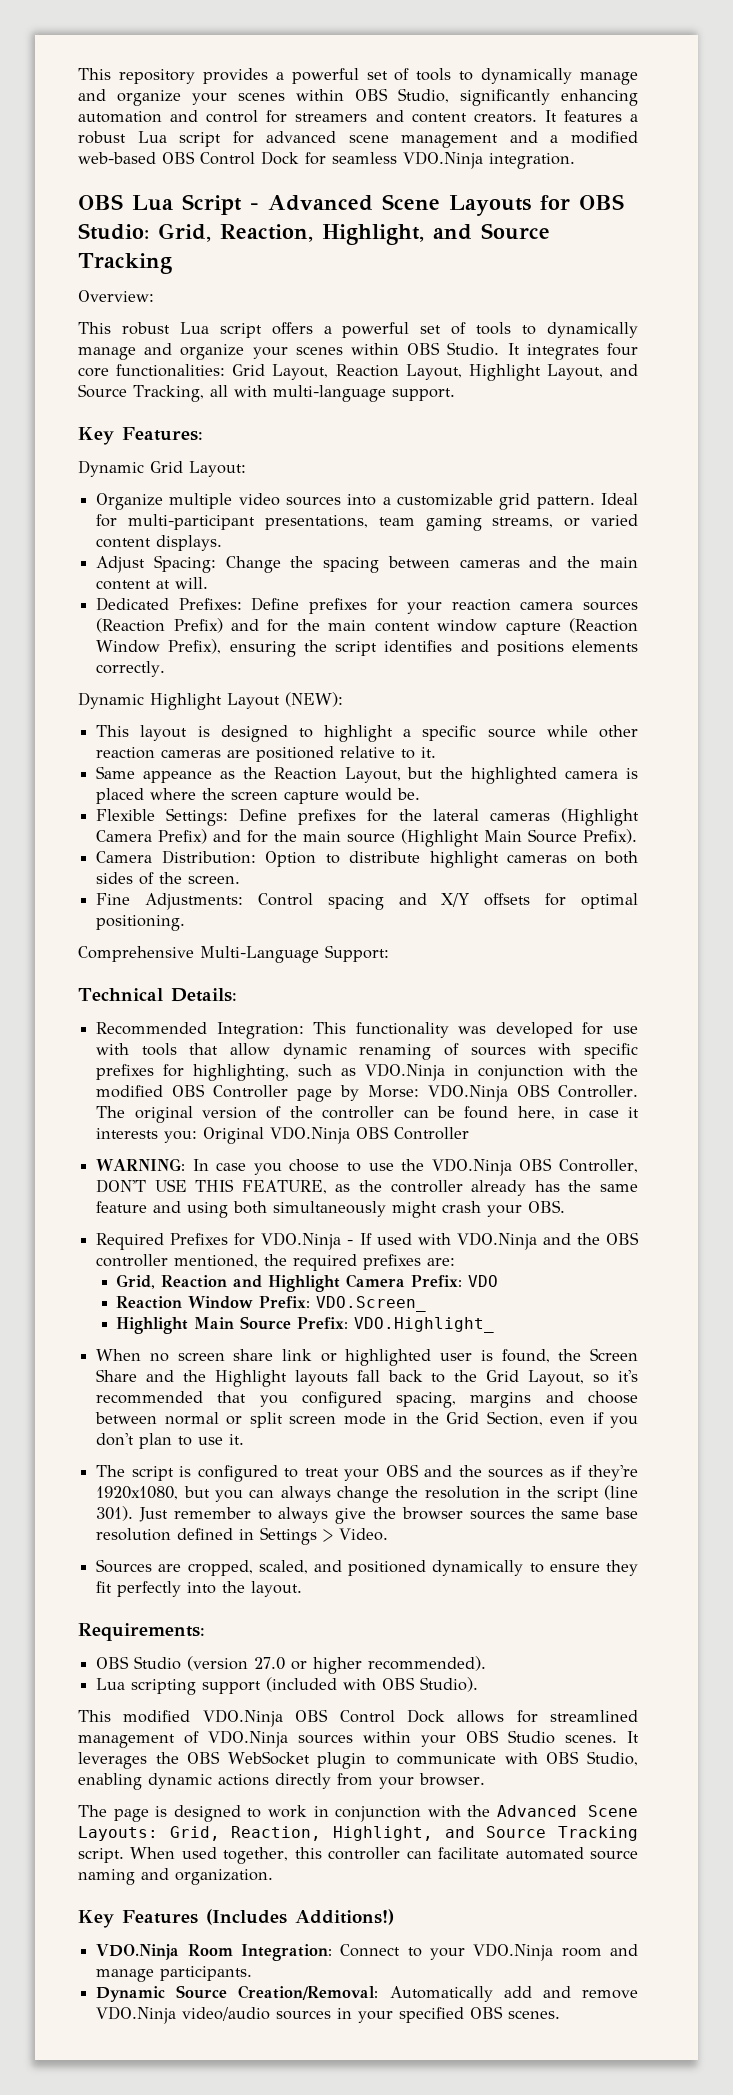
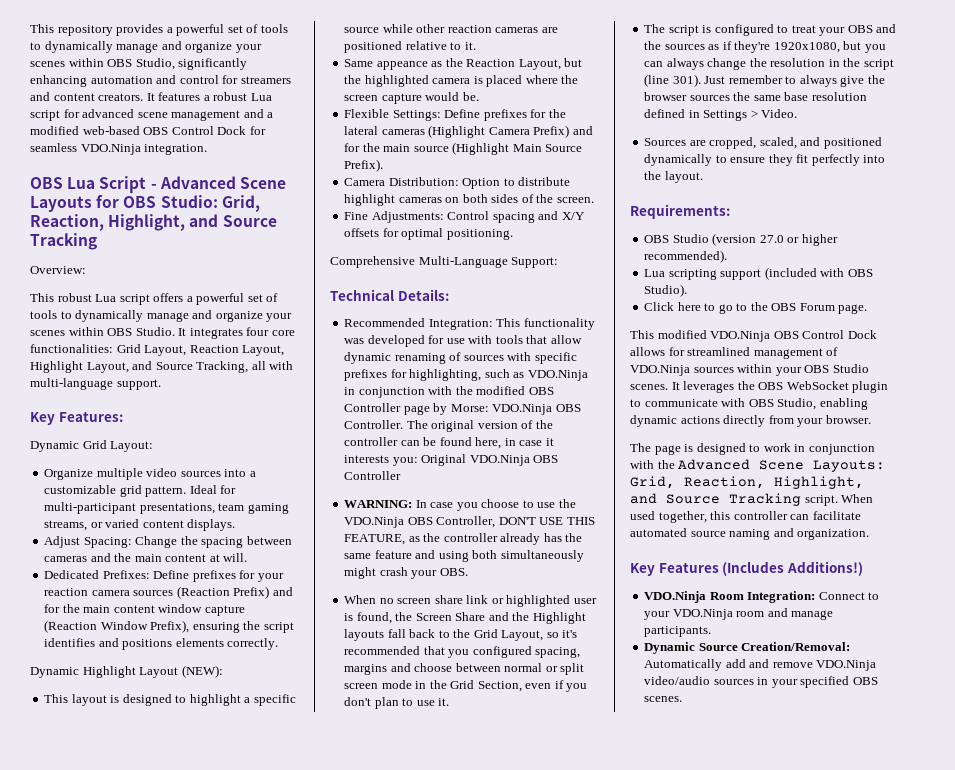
- Required Prefixes for VDO.Ninja - If used with VDO.Ninja and the OBS controller mentioned, the required prefixes are:
- Grid, Reaction and Highlight Camera Prefix: VDO
- Reaction Window Prefix: VDO.Screen_
- Highlight Main Source Prefix: VDO.Highlight_
+ Click here to go to the OBS Forum page.

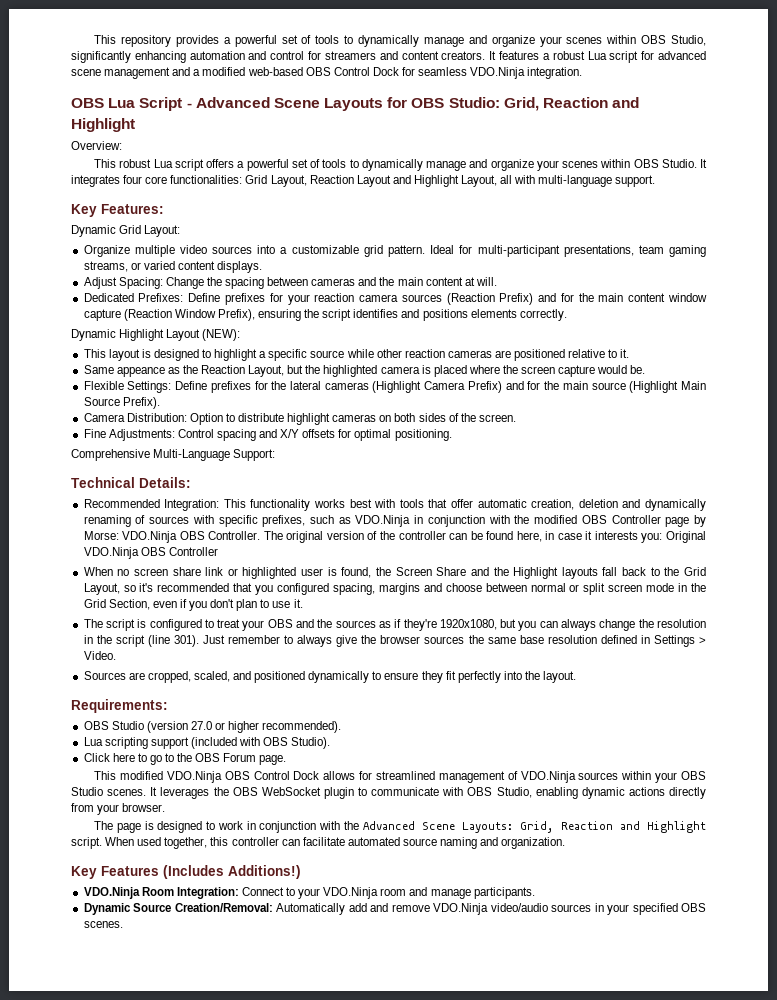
- OBS Lua Script - Advanced Scene Layouts for OBS Studio: Grid, Reaction, Highlight, and Source Tracking
+ OBS Lua Script - Advanced Scene Layouts for OBS Studio: Grid, Reaction and Highlight
- It integrates four core functionalities: Grid Layout, Reaction Layout, Highlight Layout, and Source Tracking, all with multi-language support.
+ It integrates four core functionalities: Grid Layout, Reaction Layout and Highlight Layout, all with multi-language support.
- Recommended Integration: This functionality was developed for use with tools that allow dynamic renaming of sources with specific prefixes for highlighting, such as VDO.Ninja in conjunction with the modified OBS Controller page by Morse: VDO.Ninja OBS Controller.
+ Recommended Integration: This functionality works best with tools that offer automatic creation, deletion and dynamically renaming of sources with specific prefixes, such as VDO.Ninja in conjunction with the modified OBS Controller page by Morse: VDO.Ninja OBS Controller.
- WARNING: In case you choose to use the VDO.Ninja OBS Controller, DON'T USE THIS FEATURE, as the controller already has the same feature and using both simultaneously might crash your OBS.
- The page is designed to work in conjunction with the Advanced Scene Layouts: Grid, Reaction, Highlight, and Source Tracking script.
+ The page is designed to work in conjunction with the Advanced Scene Layouts: Grid, Reaction and Highlight script.

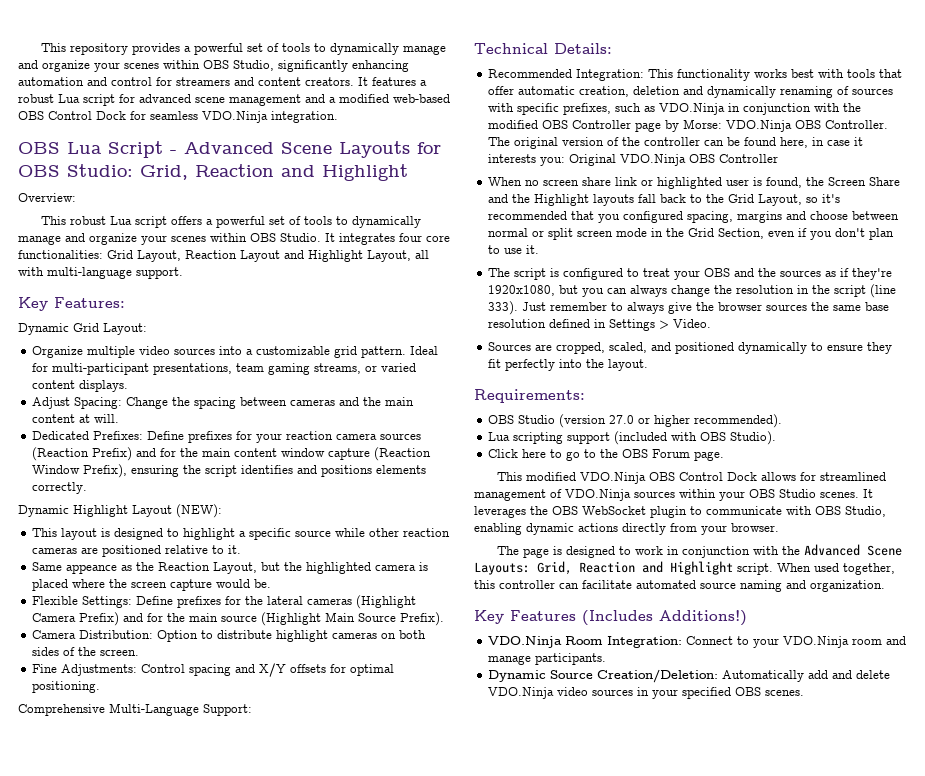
- The script is configured to treat your OBS and the sources as if they're 1920x1080, but you can always change the resolution in the script (line 301).
+ The script is configured to treat your OBS and the sources as if they're 1920x1080, but you can always change the resolution in the script (line 333).
- Dynamic Source Creation/Removal: Automatically add and remove VDO.Ninja video/audio sources in your specified OBS scenes.
+ Dynamic Source Creation/Deletion: Automatically add and delete VDO.Ninja video sources in your specified OBS scenes.

